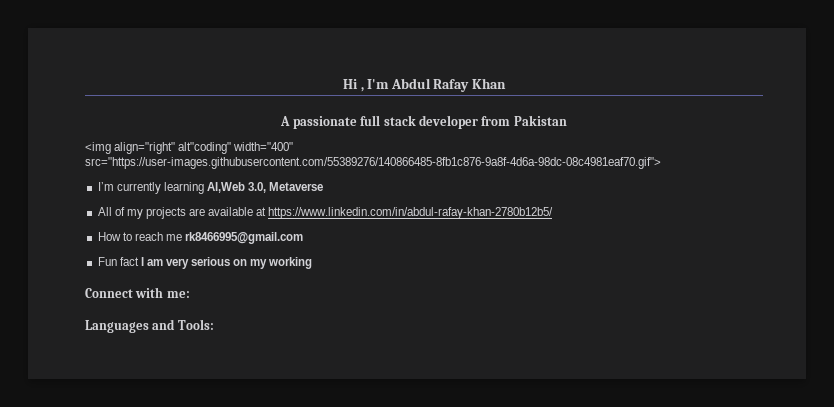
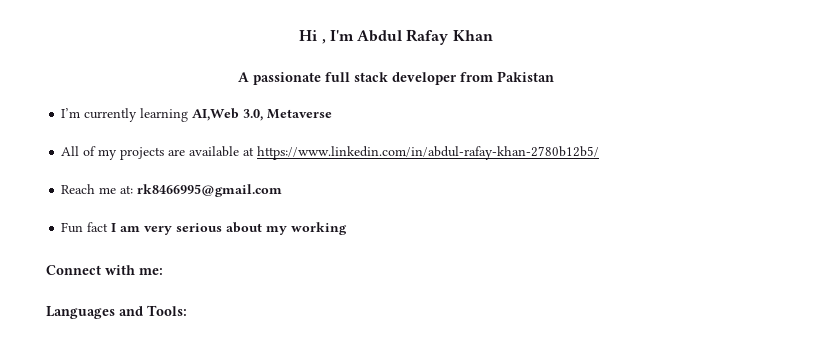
- <img align="right" alt"coding" width="400" src="https://user-images.githubusercontent.com/55389276/140866485-8fb1c876-9a8f-4d6a-98dc-08c4981eaf70.gif">
- How to reach me rk8466995@gmail.com
+ Reach me at: rk8466995@gmail.com
- Fun fact I am very serious on my working
+ Fun fact I am very serious about my working

